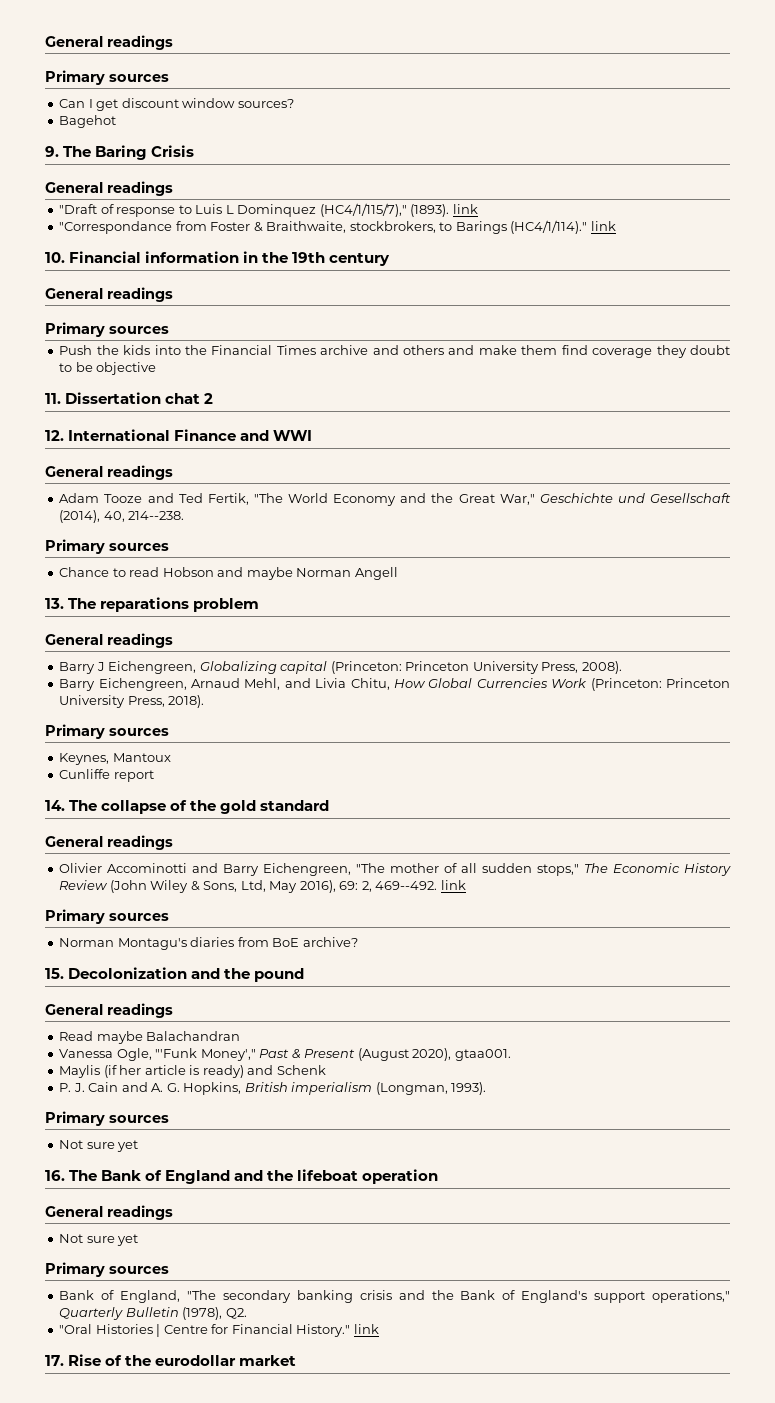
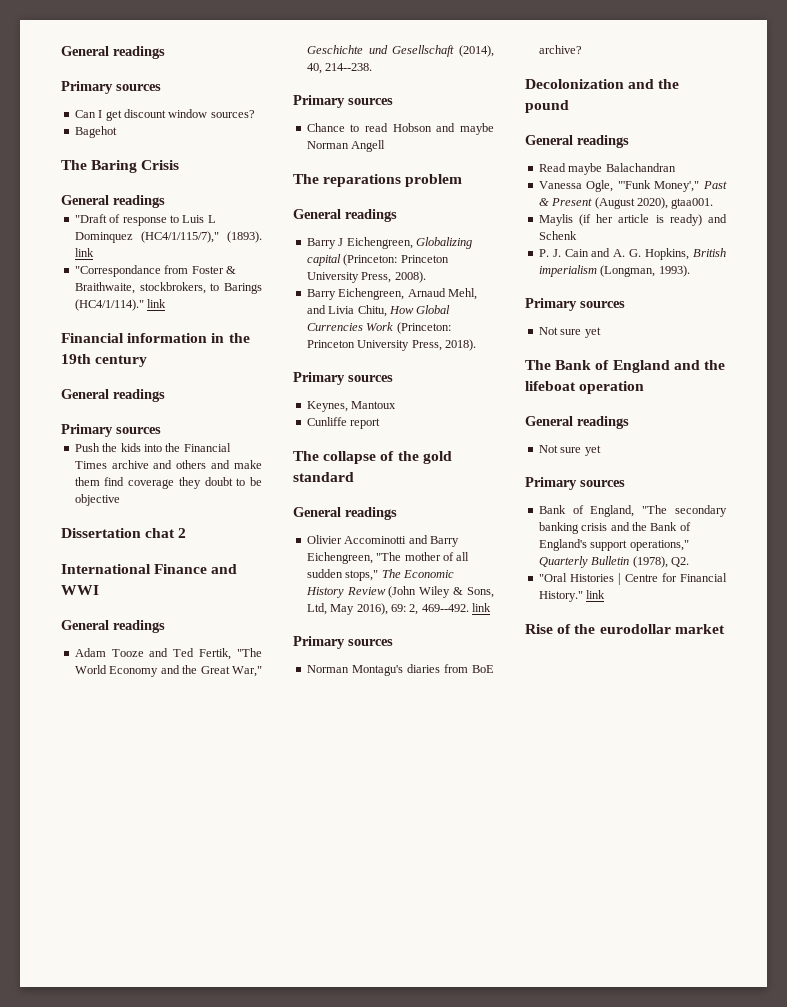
- 9. The Baring Crisis
+ The Baring Crisis
- 10. Financial information in the 19th century
+ Financial information in the 19th century
- 11. Dissertation chat 2
+ Dissertation chat 2
- 12. International Finance and WWI
+ International Finance and WWI
- 13. The reparations problem
+ The reparations problem
- 14. The collapse of the gold standard
+ The collapse of the gold standard
- 15. Decolonization and the pound
+ Decolonization and the pound
- 16. The Bank of England and the lifeboat operation
+ The Bank of England and the lifeboat operation
- 17. Rise of the eurodollar market
+ Rise of the eurodollar market

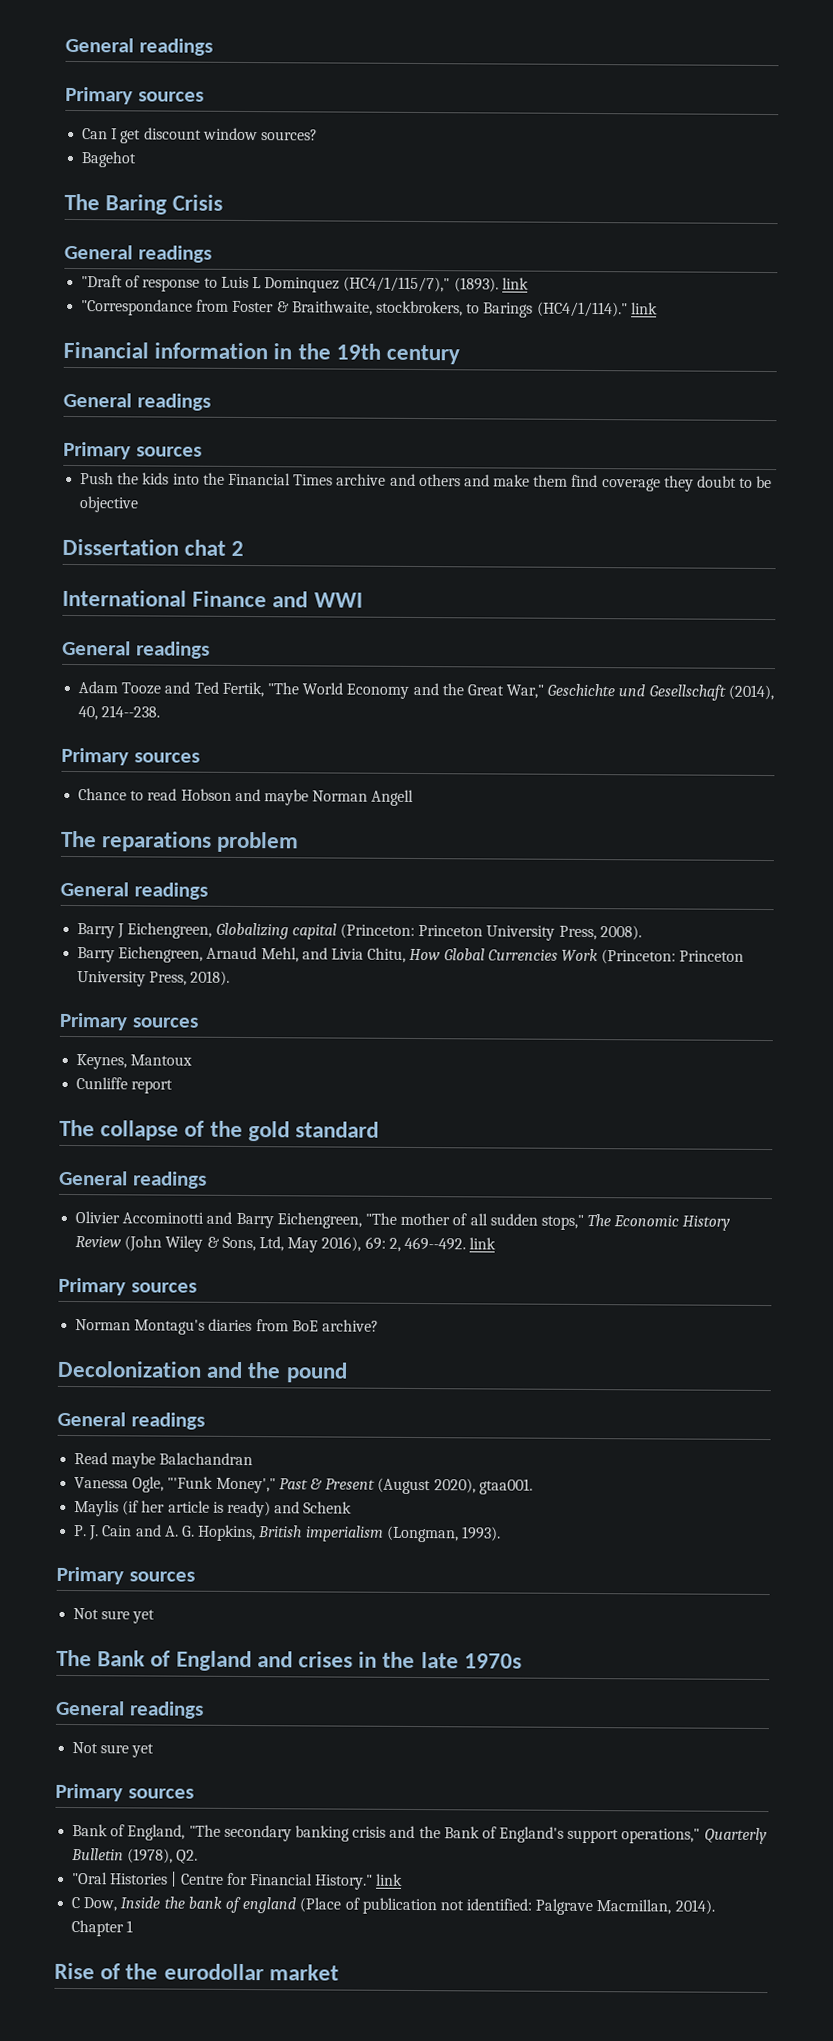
- The Bank of England and the lifeboat operation
+ The Bank of England and crises in the late 1970s
+ C Dow, Inside the bank of england (Place of publication not identified: Palgrave Macmillan, 2014). Chapter 1

